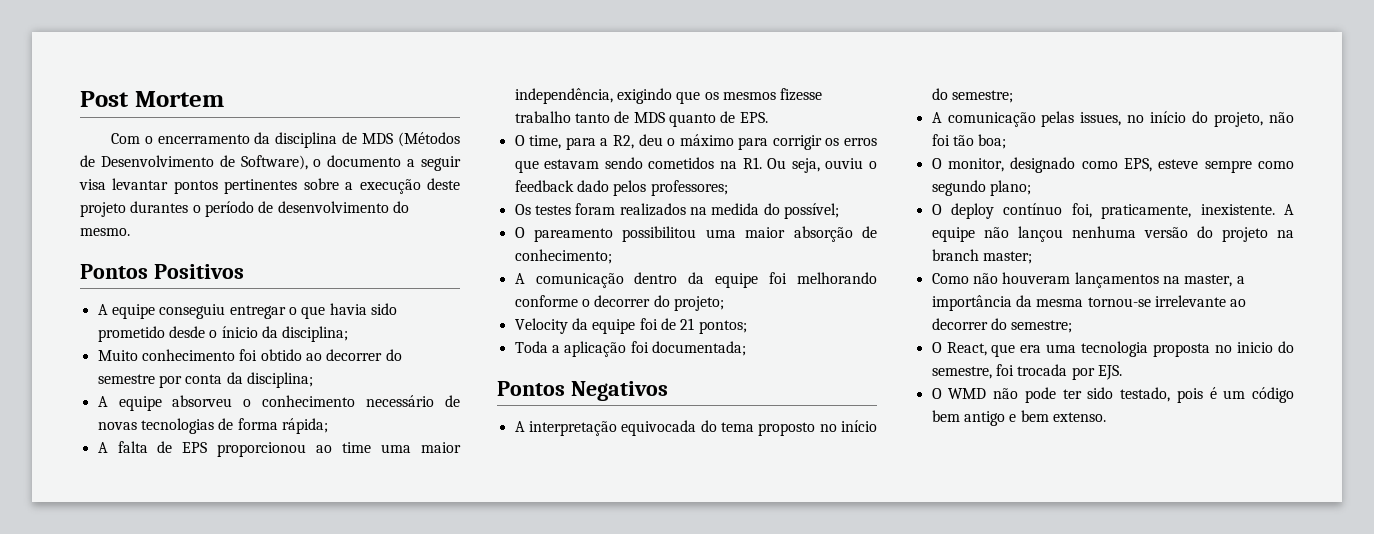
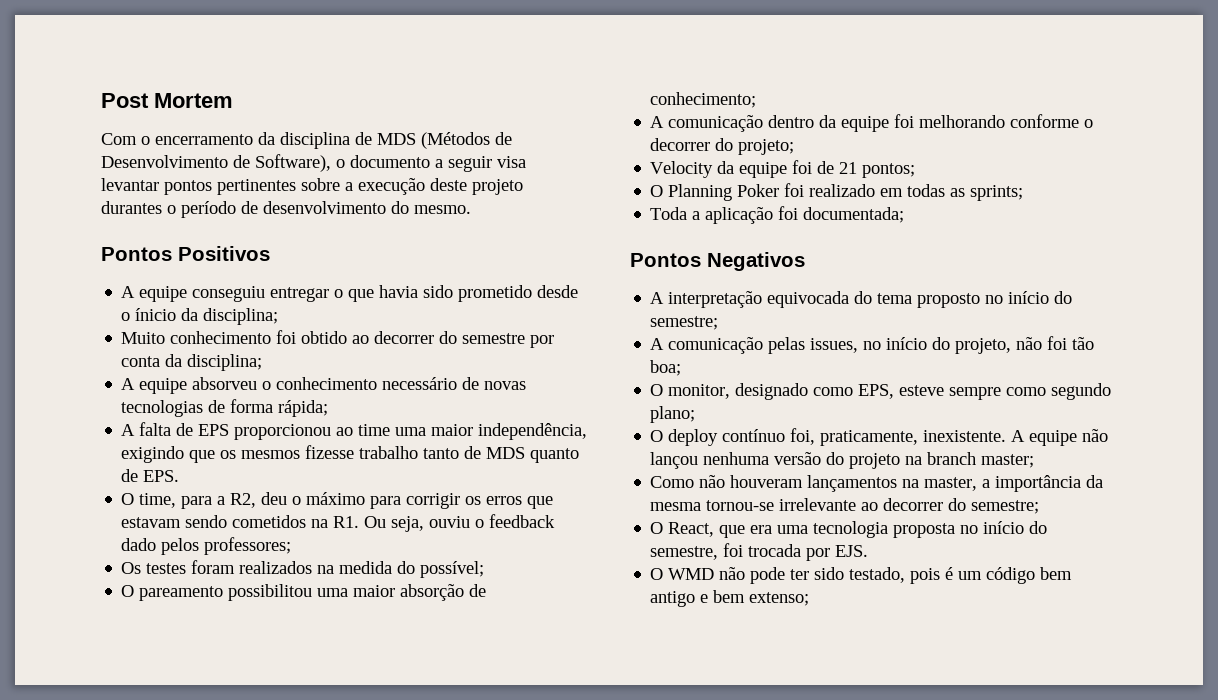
+ O Planning Poker foi realizado em todas as sprints;
- O React, que era uma tecnologia proposta no inicio do semestre, foi trocada por EJS.
+ O React, que era uma tecnologia proposta no início do semestre, foi trocada por EJS.
- O WMD não pode ter sido testado, pois é um código bem antigo e bem extenso.
+ O WMD não pode ter sido testado, pois é um código bem antigo e bem extenso;

